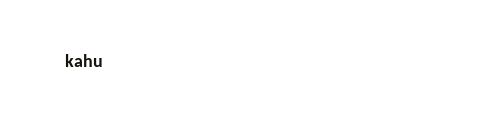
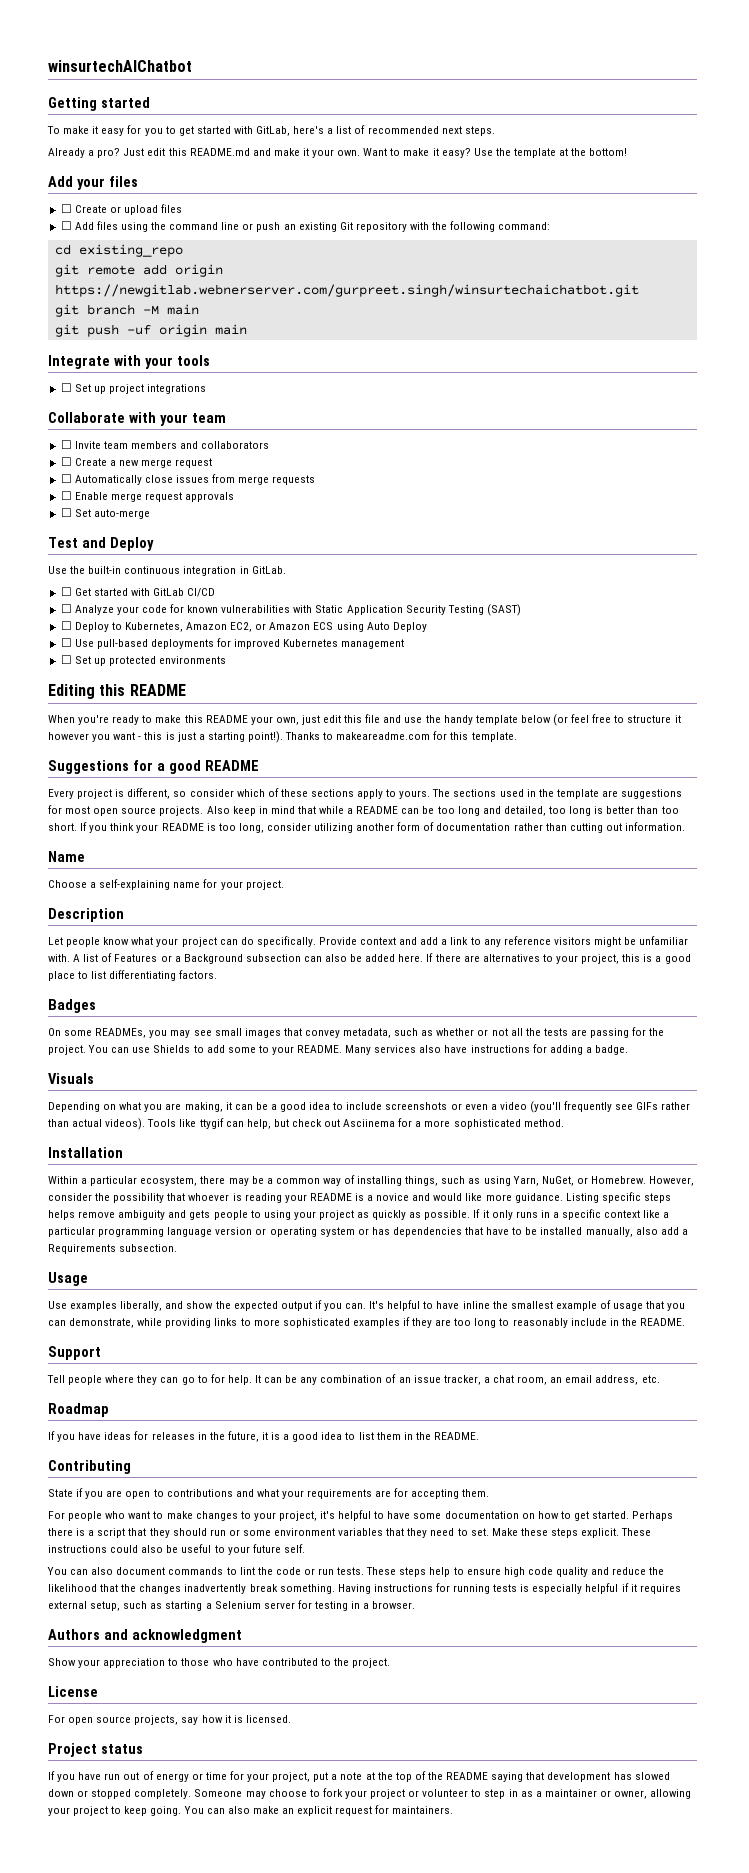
- kahu
+ winsurtechAIChatbot
+ Getting started
+ To make it easy for you to get started with GitLab, here's a list of recommended next steps.
+ Already a pro? Just edit this README.md and make it your own. Want to make it easy? Use the template at the bottom!
+ Add your files
+ ☐ Create or upload files
+ ☐ Add files using the command line or push an existing Git repository with the following command:
+ cd existing_repo
+ git remote add origin https://newgitlab.webnerserver.com/gurpreet.singh/winsurtechaichatbot.git
+ git branch -M main
+ git push -uf origin main
+ Integrate with your tools
+ ☐ Set up project integrations
+ Collaborate with your team
+ ☐ Invite team members and collaborators
+ ☐ Create a new merge request
+ ☐ Automatically close issues from merge requests
+ ☐ Enable merge request approvals
+ ☐ Set auto-merge
+ Test and Deploy
+ Use the built-in continuous integration in GitLab.
+ ☐ Get started with GitLab CI/CD
+ ☐ Analyze your code for known vulnerabilities with Static Application Security Testing (SAST)
+ ☐ Deploy to Kubernetes, Amazon EC2, or Amazon ECS using Auto Deploy
+ ☐ Use pull-based deployments for improved Kubernetes management
+ ☐ Set up protected environments
+ Editing this README
+ When you're ready to make this README your own, just edit this file and use the handy template below (or feel free to structure it however you want - this is just a starting point!). Thanks to makeareadme.com for this template.
+ Suggestions for a good README
+ Every project is different, so consider which of these sections apply to yours. The sections used in the template are suggestions for most open source projects. Also keep in mind that while a README can be too long and detailed, too long is better than too short. If you think your README is too long, consider utilizing another form of documentation rather than cutting out information.
+ Name
+ Choose a self-explaining name for your project.
+ Description
+ Let people know what your project can do specifically. Provide context and add a link to any reference visitors might be unfamiliar with. A list of Features or a Background subsection can also be added here. If there are alternatives to your project, this is a good place to list differentiating factors.
+ Badges
+ On some READMEs, you may see small images that convey metadata, such as whether or not all the tests are passing for the project. You can use Shields to add some to your README. Many services also have instructions for adding a badge.
+ Visuals
+ Depending on what you are making, it can be a good idea to include screenshots or even a video (you'll frequently see GIFs rather than actual videos). Tools like ttygif can help, but check out Asciinema for a more sophisticated method.
+ Installation
+ Within a particular ecosystem, there may be a common way of installing things, such as using Yarn, NuGet, or Homebrew. However, consider the possibility that whoever is reading your README is a novice and would like more guidance. Listing specific steps helps remove ambiguity and gets people to using your project as quickly as possible. If it only runs in a specific context like a particular programming language version or operating system or has dependencies that have to be installed manually, also add a Requirements subsection.
+ Usage
+ Use examples liberally, and show the expected output if you can. It's helpful to have inline the smallest example of usage that you can demonstrate, while providing links to more sophisticated examples if they are too long to reasonably include in the README.
+ Support
+ Tell people where they can go to for help. It can be any combination of an issue tracker, a chat room, an email address, etc.
+ Roadmap
+ If you have ideas for releases in the future, it is a good idea to list them in the README.
+ Contributing
+ State if you are open to contributions and what your requirements are for accepting them.
+ For people who want to make changes to your project, it's helpful to have some documentation on how to get started. Perhaps there is a script that they should run or some environment variables that they need to set. Make these steps explicit. These instructions could also be useful to your future self.
+ You can also document commands to lint the code or run tests. These steps help to ensure high code quality and reduce the likelihood that the changes inadvertently break something. Having instructions for running tests is especially helpful if it requires external setup, such as starting a Selenium server for testing in a browser.
+ Authors and acknowledgment
+ Show your appreciation to those who have contributed to the project.
+ License
+ For open source projects, say how it is licensed.
+ Project status
+ If you have run out of energy or time for your project, put a note at the top of the README saying that development has slowed down or stopped completely. Someone may choose to fork your project or volunteer to step in as a maintainer or owner, allowing your project to keep going. You can also make an explicit request for maintainers.

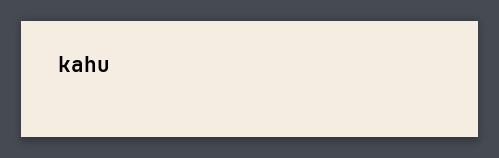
- winsurtechAIChatbot
- Getting started
- To make it easy for you to get started with GitLab, here's a list of recommended next steps.
- Already a pro? Just edit this README.md and make it your own. Want to make it easy? Use the template at the bottom!
- Add your files
- ☐ Create or upload files
- ☐ Add files using the command line or push an existing Git repository with the following command:
- cd existing_repo
- git remote add origin https://newgitlab.webnerserver.com/gurpreet.singh/winsurtechaichatbot.git
- git branch -M main
- git push -uf origin main
- Integrate with your tools
- ☐ Set up project integrations
- Collaborate with your team
- ☐ Invite team members and collaborators
- ☐ Create a new merge request
- ☐ Automatically close issues from merge requests
- ☐ Enable merge request approvals
- ☐ Set auto-merge
- Test and Deploy
- Use the built-in continuous integration in GitLab.
- ☐ Get started with GitLab CI/CD
- ☐ Analyze your code for known vulnerabilities with Static Application Security Testing (SAST)
- ☐ Deploy to Kubernetes, Amazon EC2, or Amazon ECS using Auto Deploy
- ☐ Use pull-based deployments for improved Kubernetes management
- ☐ Set up protected environments
- Editing this README
- When you're ready to make this README your own, just edit this file and use the handy template below (or feel free to structure it however you want - this is just a starting point!). Thanks to makeareadme.com for this template.
- Suggestions for a good README
- Every project is different, so consider which of these sections apply to yours. The sections used in the template are suggestions for most open source projects. Also keep in mind that while a README can be too long and detailed, too long is better than too short. If you think your README is too long, consider utilizing another form of documentation rather than cutting out information.
- Name
- Choose a self-explaining name for your project.
- Description
- Let people know what your project can do specifically. Provide context and add a link to any reference visitors might be unfamiliar with. A list of Features or a Background subsection can also be added here. If there are alternatives to your project, this is a good place to list differentiating factors.
- Badges
- On some READMEs, you may see small images that convey metadata, such as whether or not all the tests are passing for the project. You can use Shields to add some to your README. Many services also have instructions for adding a badge.
- Visuals
- Depending on what you are making, it can be a good idea to include screenshots or even a video (you'll frequently see GIFs rather than actual videos). Tools like ttygif can help, but check out Asciinema for a more sophisticated method.
- Installation
- Within a particular ecosystem, there may be a common way of installing things, such as using Yarn, NuGet, or Homebrew. However, consider the possibility that whoever is reading your README is a novice and would like more guidance. Listing specific steps helps remove ambiguity and gets people to using your project as quickly as possible. If it only runs in a specific context like a particular programming language version or operating system or has dependencies that have to be installed manually, also add a Requirements subsection.
- Usage
- Use examples liberally, and show the expected output if you can. It's helpful to have inline the smallest example of usage that you can demonstrate, while providing links to more sophisticated examples if they are too long to reasonably include in the README.
- Support
- Tell people where they can go to for help. It can be any combination of an issue tracker, a chat room, an email address, etc.
- Roadmap
- If you have ideas for releases in the future, it is a good idea to list them in the README.
- Contributing
- State if you are open to contributions and what your requirements are for accepting them.
- For people who want to make changes to your project, it's helpful to have some documentation on how to get started. Perhaps there is a script that they should run or some environment variables that they need to set. Make these steps explicit. These instructions could also be useful to your future self.
- You can also document commands to lint the code or run tests. These steps help to ensure high code quality and reduce the likelihood that the changes inadvertently break something. Having instructions for running tests is especially helpful if it requires external setup, such as starting a Selenium server for testing in a browser.
- Authors and acknowledgment
- Show your appreciation to those who have contributed to the project.
- License
- For open source projects, say how it is licensed.
- Project status
- If you have run out of energy or time for your project, put a note at the top of the README saying that development has slowed down or stopped completely. Someone may choose to fork your project or volunteer to step in as a maintainer or owner, allowing your project to keep going. You can also make an explicit request for maintainers.
+ kahu

